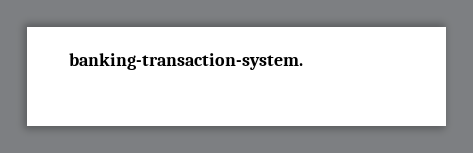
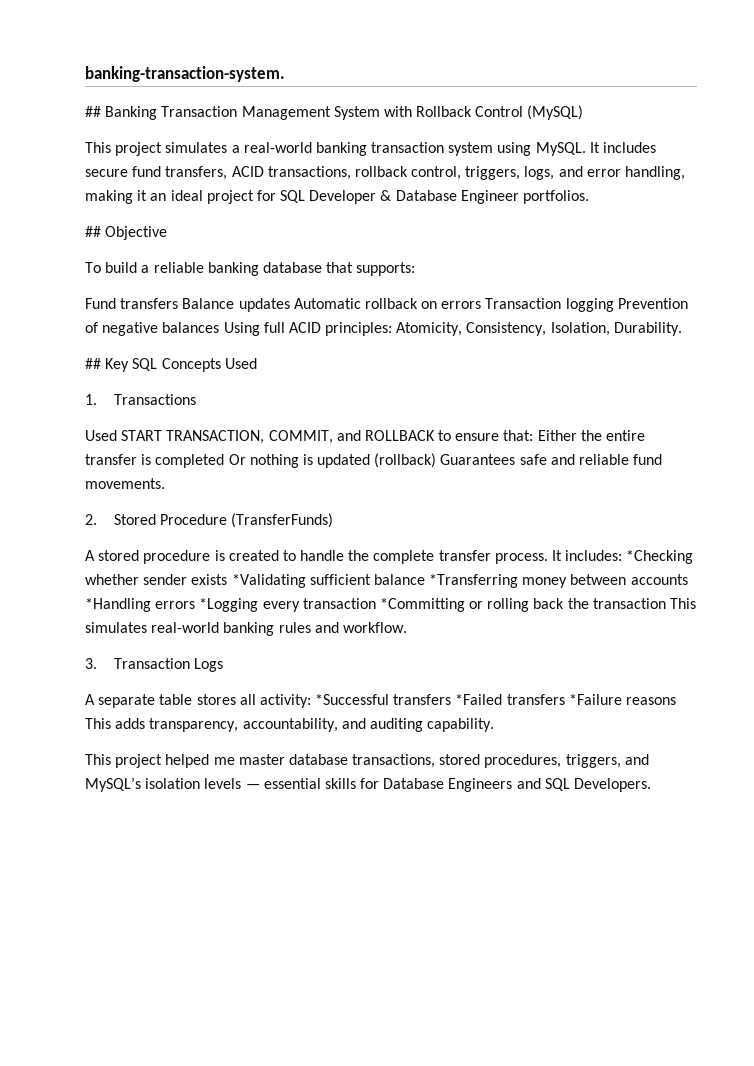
+ ## Banking Transaction Management System with Rollback Control (MySQL)
+ This project simulates a real-world banking transaction system using MySQL. It includes secure fund transfers, ACID transactions, rollback control, triggers, logs, and error handling, making it an ideal project for SQL Developer & Database Engineer portfolios.
+ ## Objective
+ To build a reliable banking database that supports:
+ Fund transfers Balance updates Automatic rollback on errors Transaction logging Prevention of negative balances Using full ACID principles: Atomicity, Consistency, Isolation, Durability.
+ ## Key SQL Concepts Used
+ 1. Transactions
+ Used START TRANSACTION, COMMIT, and ROLLBACK to ensure that: Either the entire transfer is completed Or nothing is updated (rollback) Guarantees safe and reliable fund movements.
+ 2. Stored Procedure (TransferFunds)
+ A stored procedure is created to handle the complete transfer process. It includes: *Checking whether sender exists *Validating sufficient balance *Transferring money between accounts *Handling errors *Logging every transaction *Committing or rolling back the transaction This simulates real-world banking rules and workflow.
+ 3. Transaction Logs
+ A separate table stores all activity: *Successful transfers *Failed transfers *Failure reasons This adds transparency, accountability, and auditing capability.
+ This project helped me master database transactions, stored procedures, triggers, and MySQL’s isolation levels — essential skills for Database Engineers and SQL Developers.

